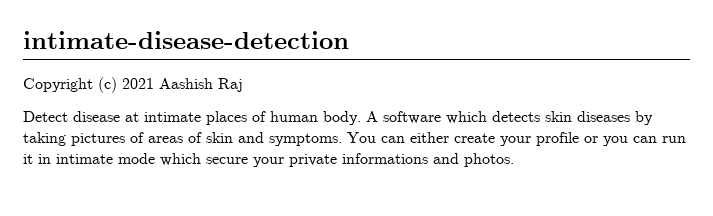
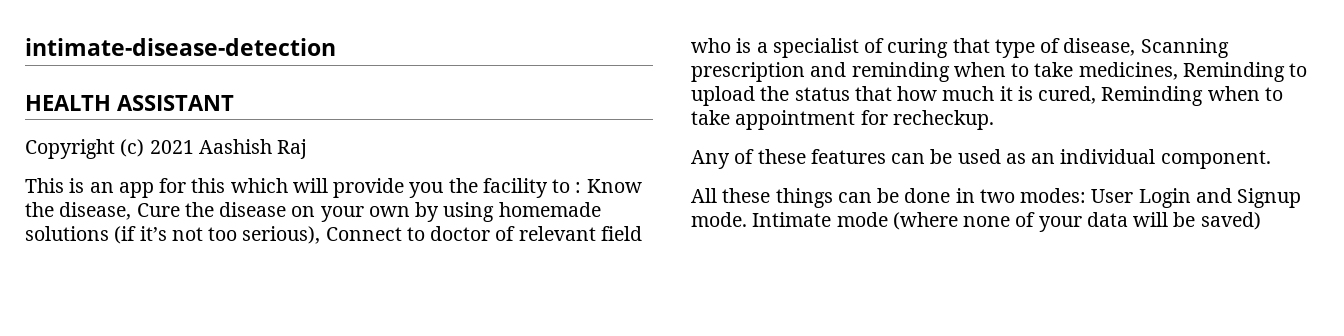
+ HEALTH ASSISTANT
- Detect disease at intimate places of human body. A software which detects skin diseases by taking pictures of areas of skin and symptoms. You can either create your profile or you can run it in intimate mode which secure your private informations and photos.
+ This is an app for this which will provide you the facility to : Know the disease, Cure the disease on your own by using homemade solutions (if it’s not too serious), Connect to doctor of relevant field who is a specialist of curing that type of disease, Scanning prescription and reminding when to take medicines, Reminding to upload the status that how much it is cured, Reminding when to take appointment for recheckup.
+ Any of these features can be used as an individual component.
+ All these things can be done in two modes: User Login and Signup mode. Intimate mode (where none of your data will be saved)

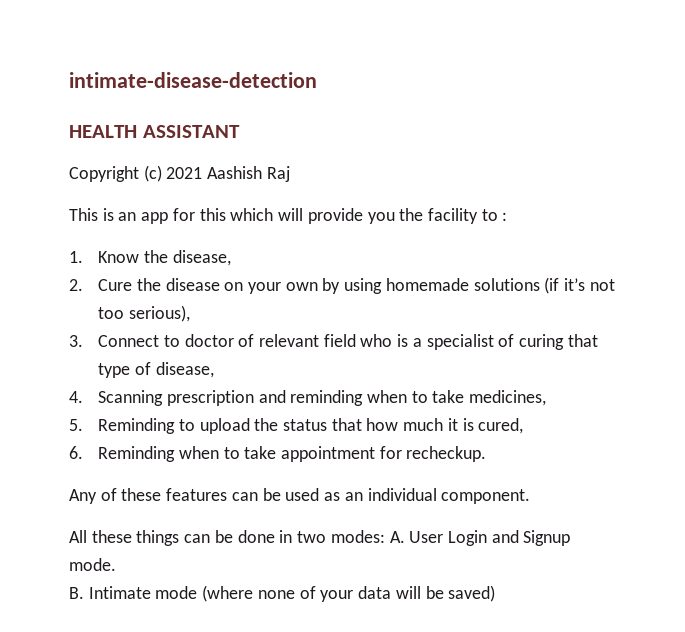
- This is an app for this which will provide you the facility to : Know the disease, Cure the disease on your own by using homemade solutions (if it’s not too serious), Connect to doctor of relevant field who is a specialist of curing that type of disease, Scanning prescription and reminding when to take medicines, Reminding to upload the status that how much it is cured, Reminding when to take appointment for recheckup.
+ This is an app for this which will provide you the facility to :
+ 1. Know the disease,
+ 2. Cure the disease on your own by using homemade solutions (if it’s not too serious),
+ 3. Connect to doctor of relevant field who is a specialist of curing that type of disease,
+ 4. Scanning prescription and reminding when to take medicines,
+ 5. Reminding to upload the status that how much it is cured,
+ 6. Reminding when to take appointment for recheckup.
- All these things can be done in two modes: User Login and Signup mode. Intimate mode (where none of your data will be saved)
+ All these things can be done in two modes: A. User Login and Signup mode.
+ B. Intimate mode (where none of your data will be saved)

